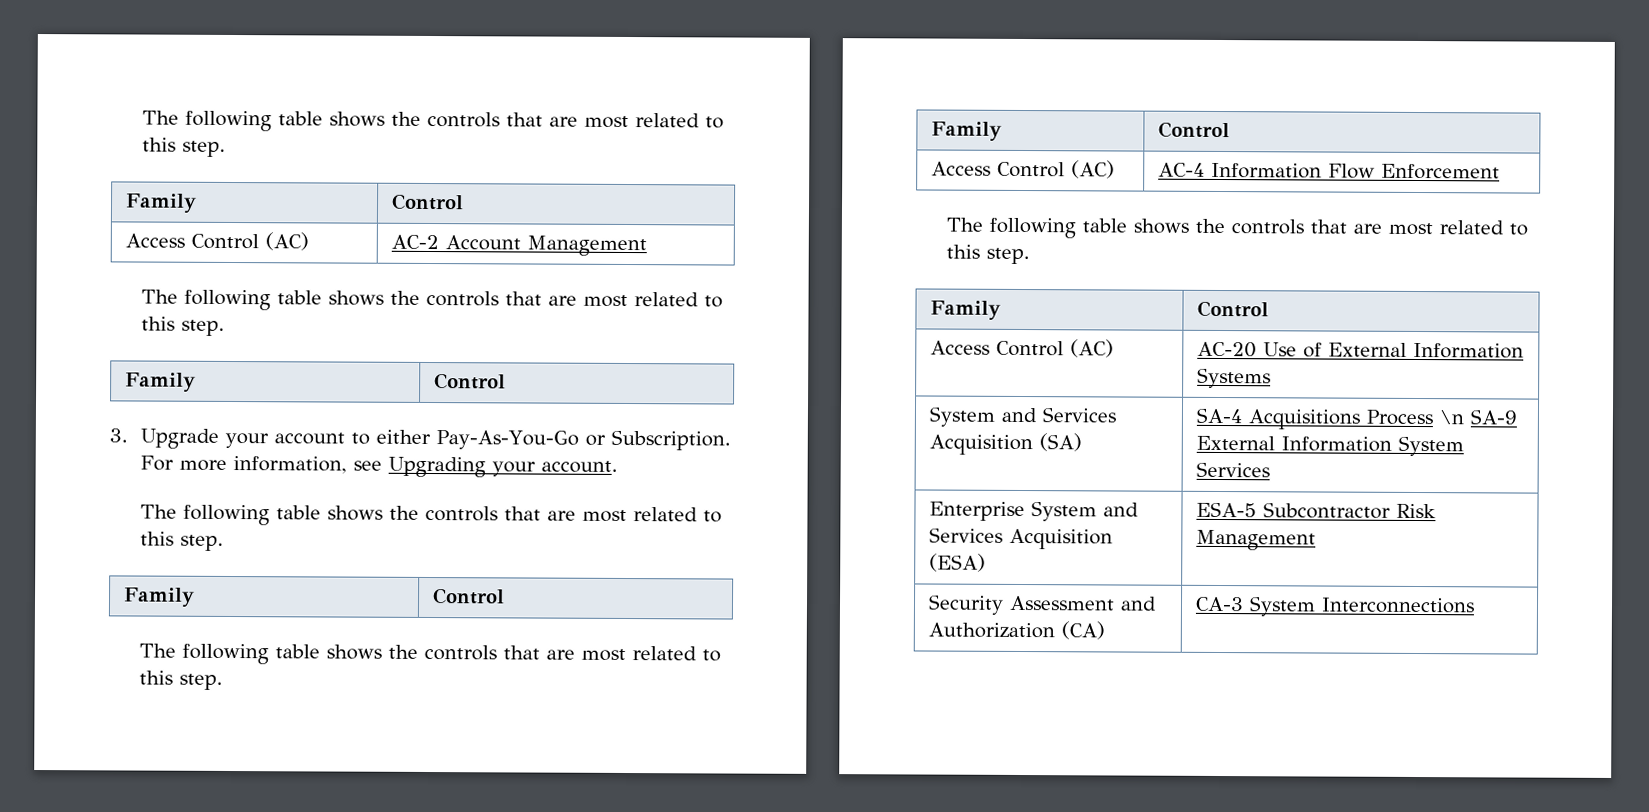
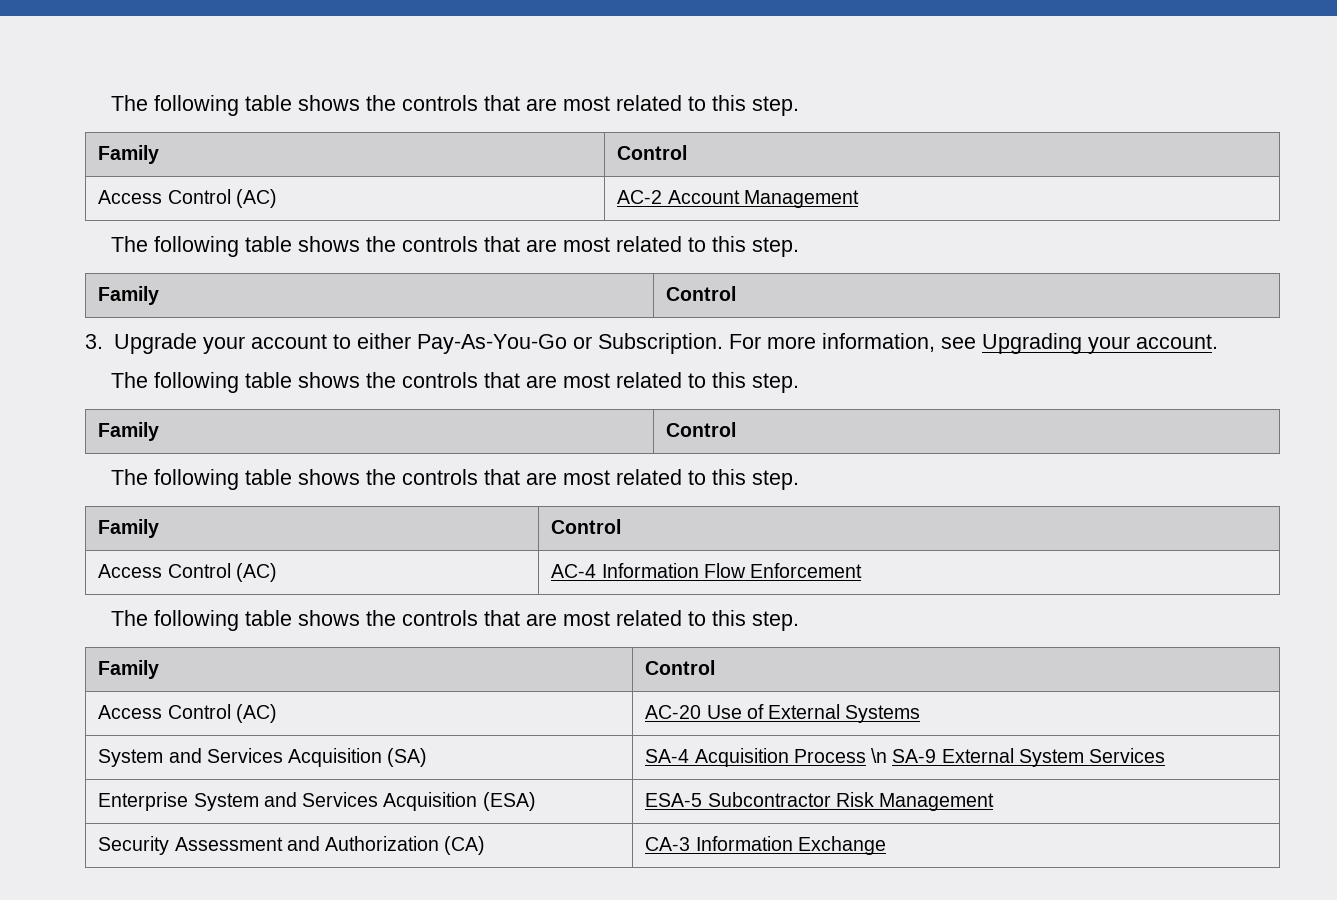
- Access Control (AC) | AC-20 Use of External Information Systems
+ Access Control (AC) | AC-20 Use of External Systems
- System and Services Acquisition (SA) | SA-4 Acquisitions Process \n SA-9 External Information System Services
+ System and Services Acquisition (SA) | SA-4 Acquisition Process \n SA-9 External System Services
- Security Assessment and Authorization (CA) | CA-3 System Interconnections
+ Security Assessment and Authorization (CA) | CA-3 Information Exchange

